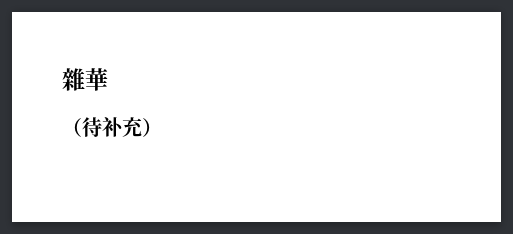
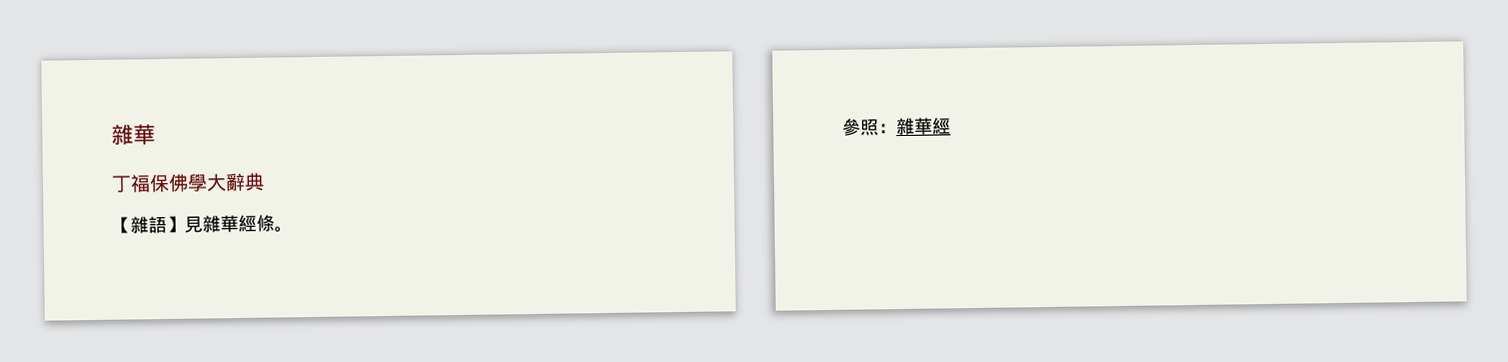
- （待补充）
+ 丁福保佛學大辭典
+ 【雜語】見雜華經條。
+ 參照：雜華經

